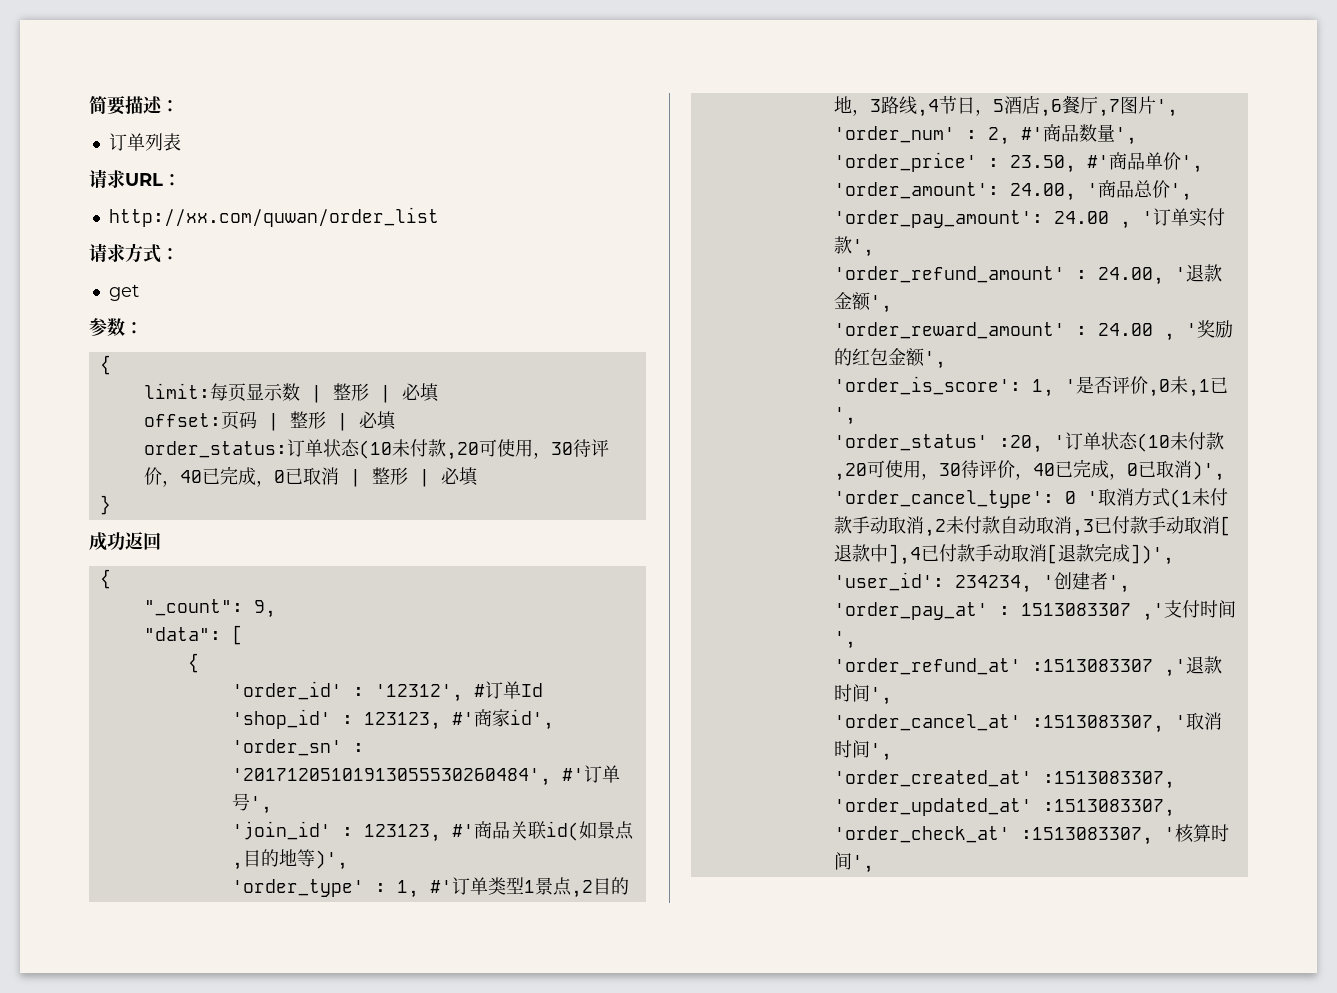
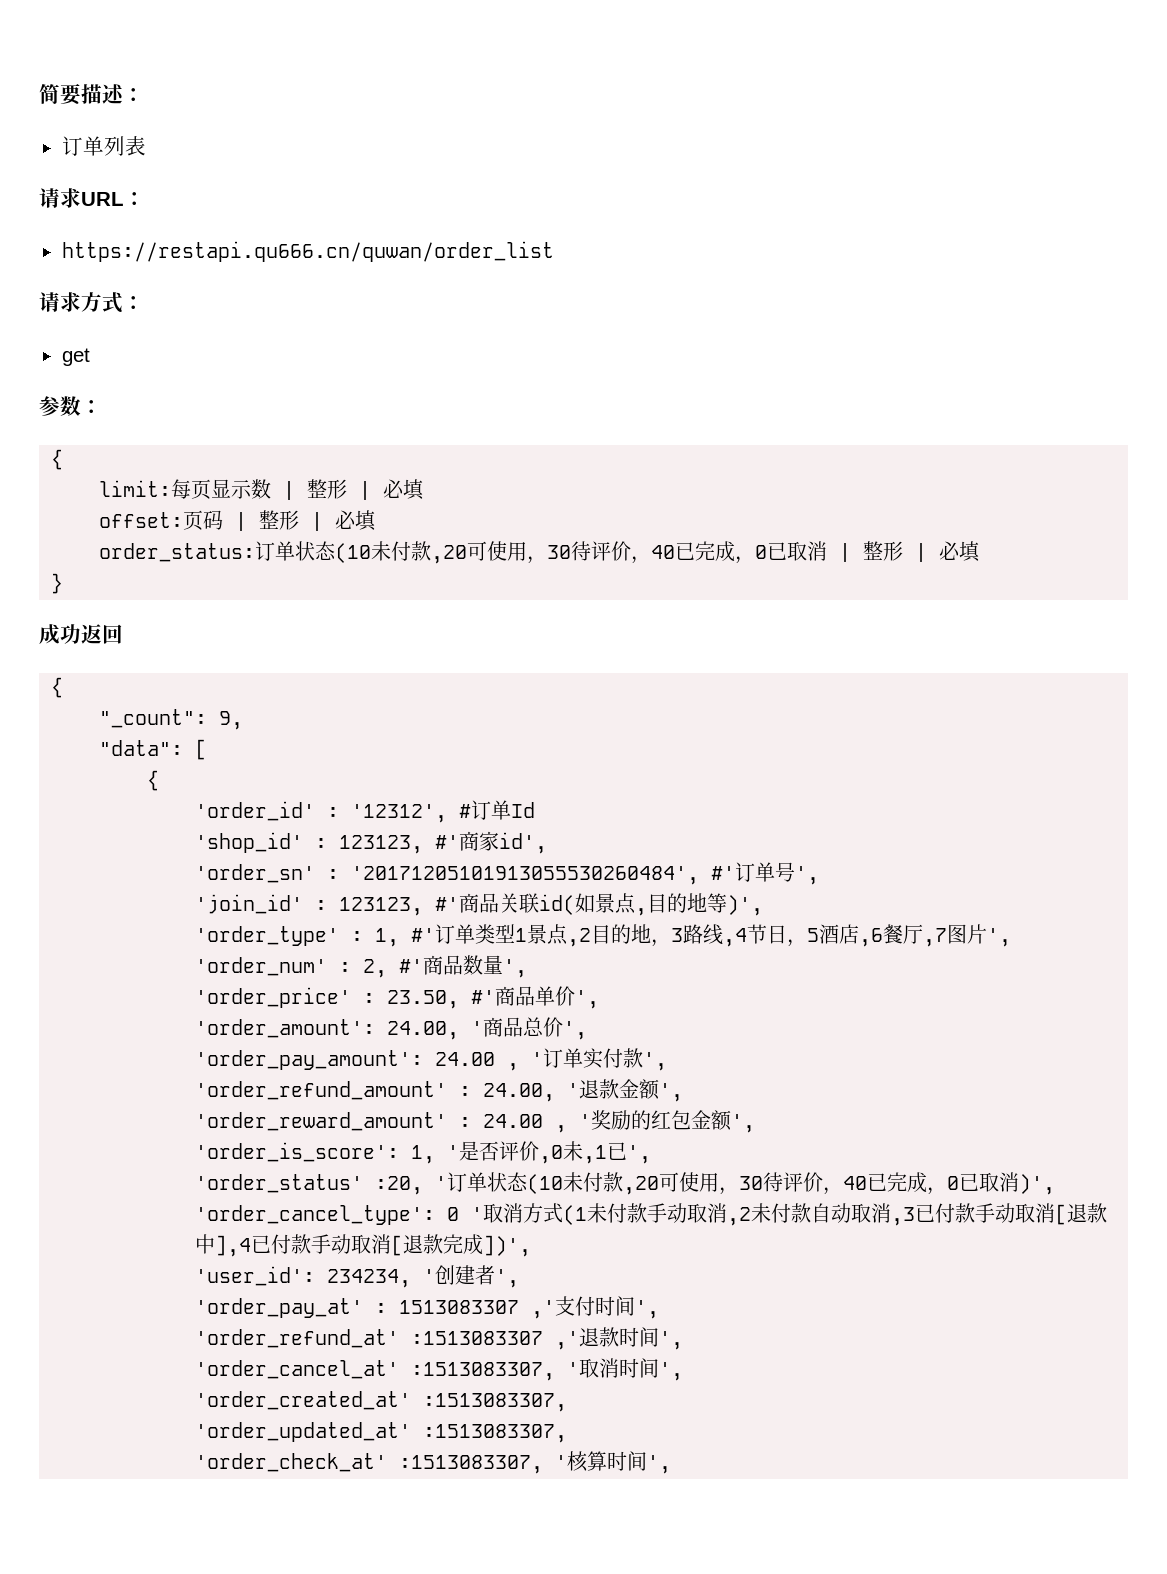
- http://xx.com/quwan/order_list
+ https://restapi.qu666.cn/quwan/order_list

